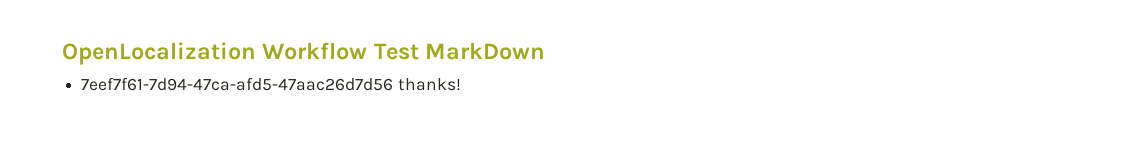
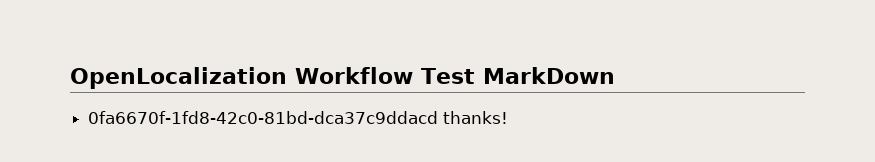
- 7eef7f61-7d94-47ca-afd5-47aac26d7d56 thanks!
+ 0fa6670f-1fd8-42c0-81bd-dca37c9ddacd thanks!

